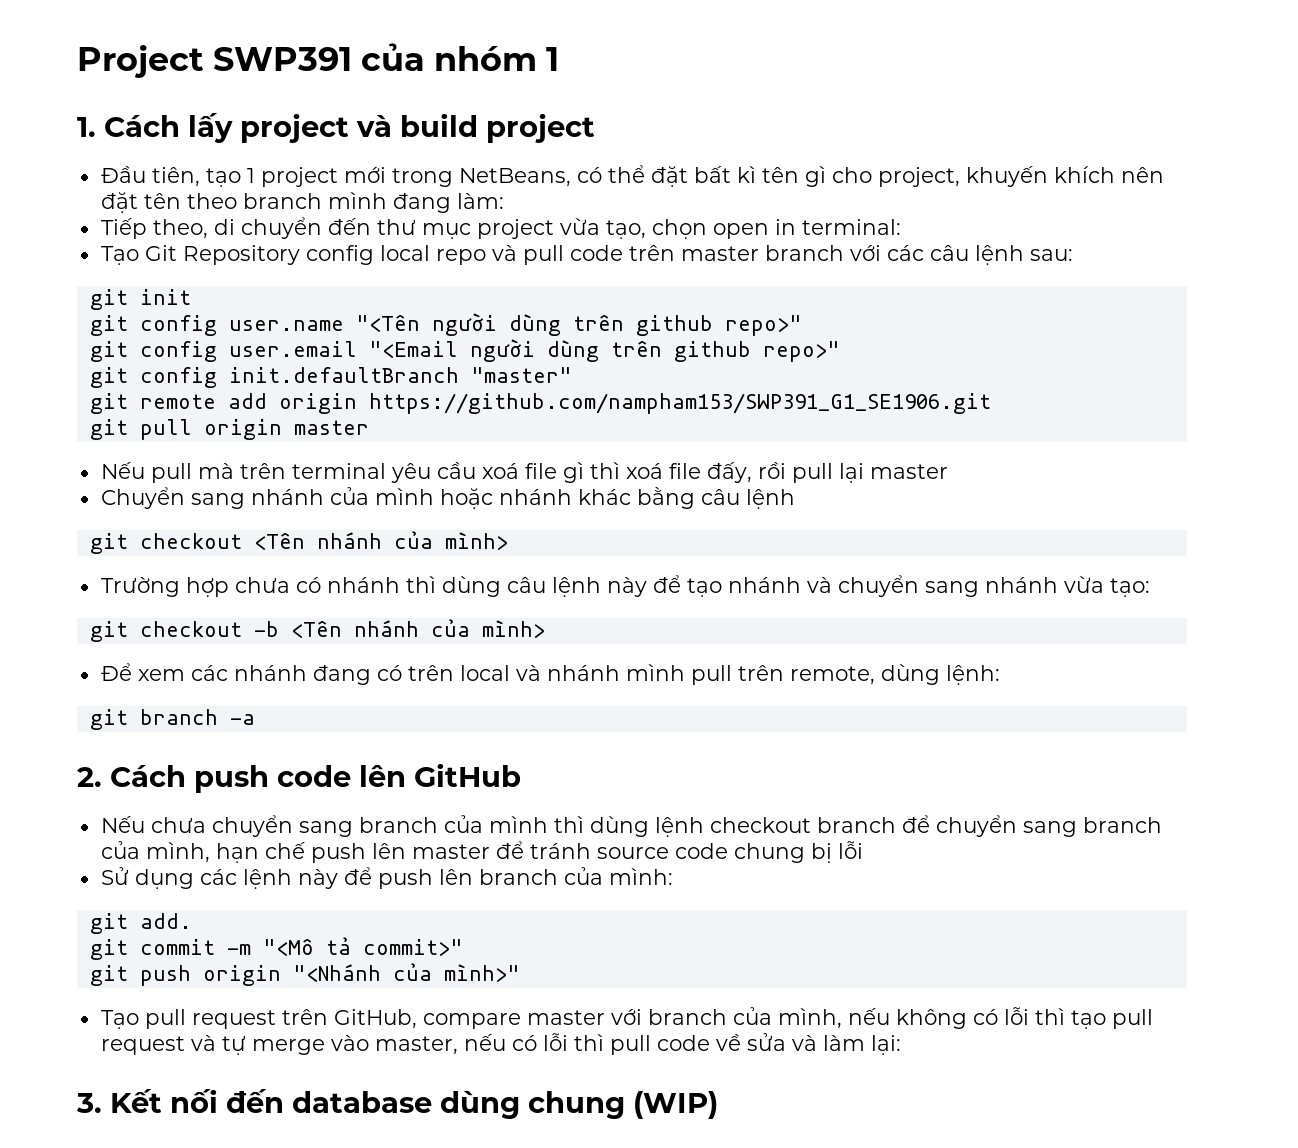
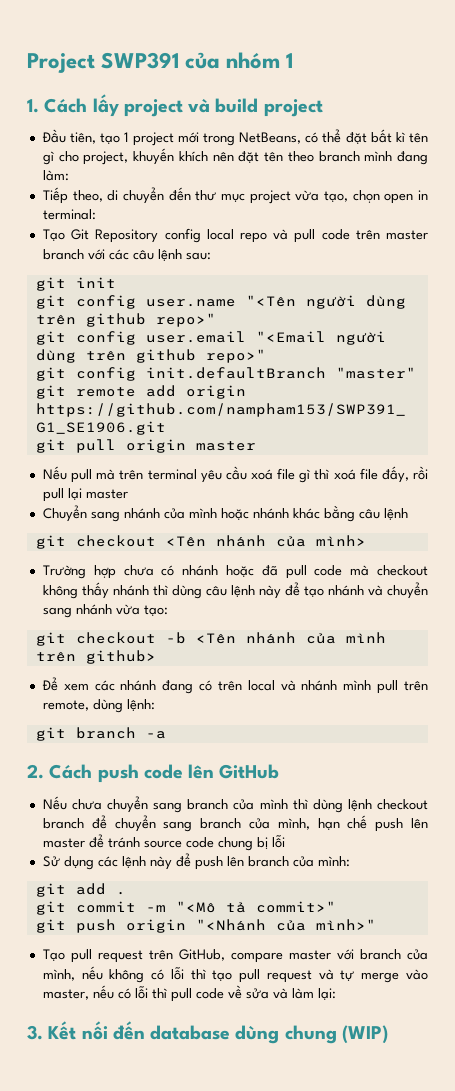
- Trường hợp chưa có nhánh thì dùng câu lệnh này để tạo nhánh và chuyển sang nhánh vừa tạo:
+ Trường hợp chưa có nhánh hoặc đã pull code mà checkout không thấy nhánh thì dùng câu lệnh này để tạo nhánh và chuyển sang nhánh vừa tạo:
- git checkout -b <Tên nhánh của mình>
+ git checkout -b <Tên nhánh của mình trên github>
- git add.
+ git add .

